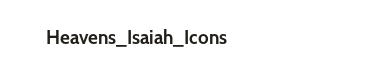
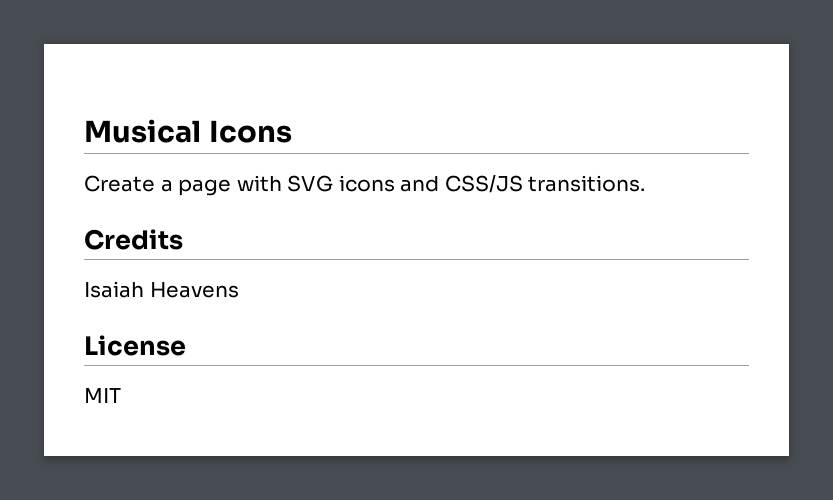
- Heavens_Isaiah_Icons
+ Musical Icons
+ Create a page with SVG icons and CSS/JS transitions.
+ Credits
+ Isaiah Heavens
+ License
+ MIT

